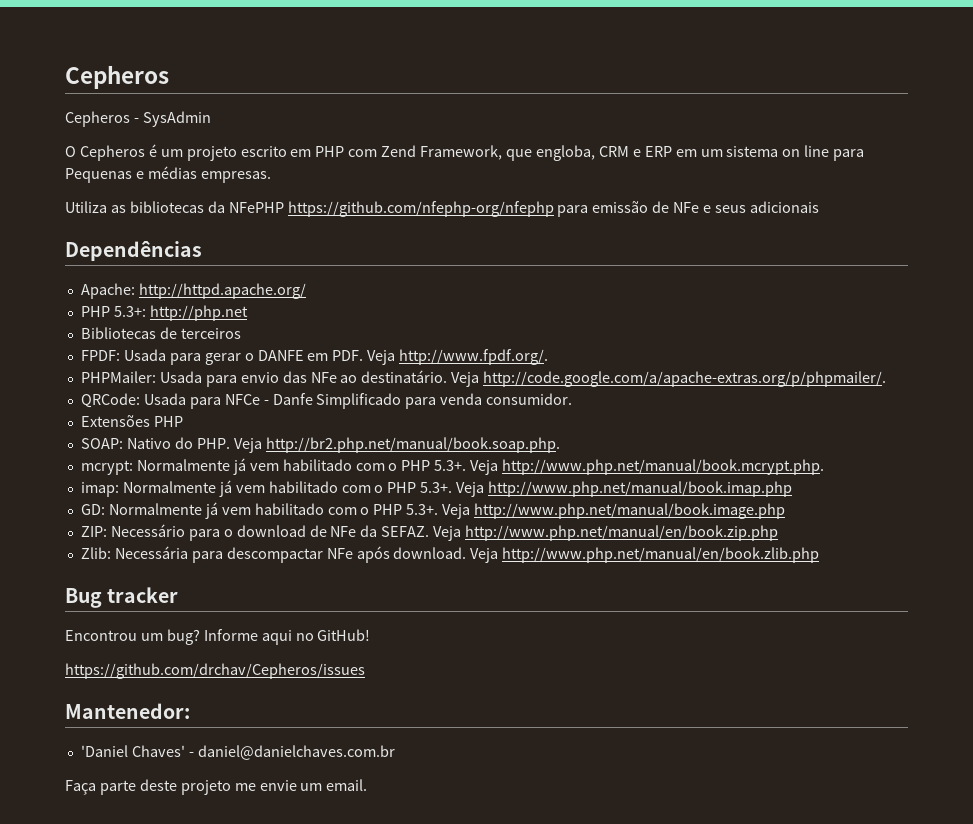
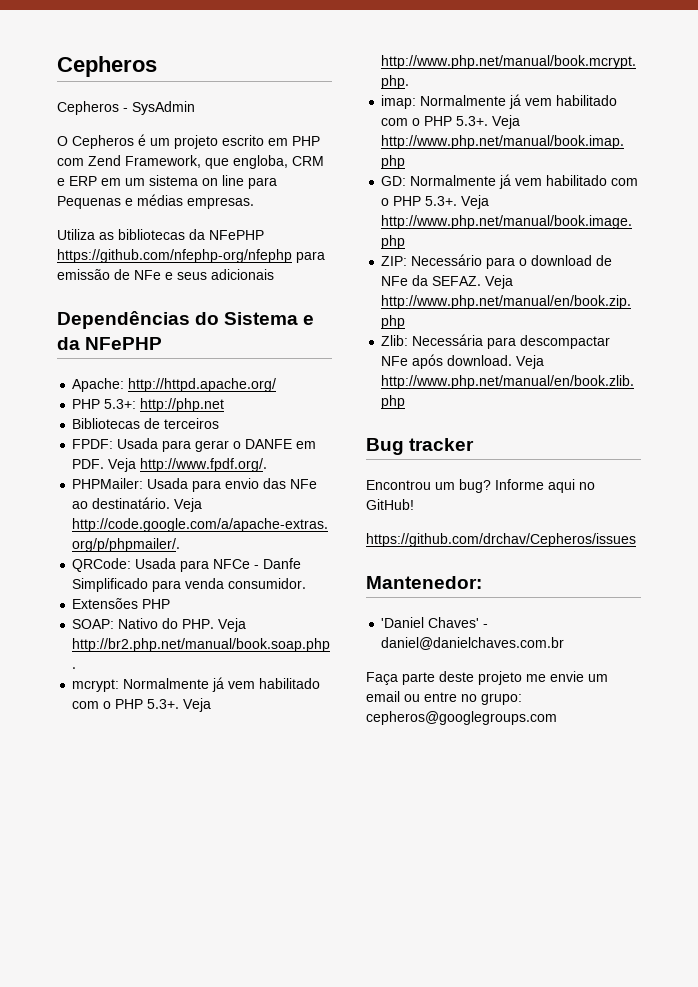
- Dependências
+ Dependências do Sistema e da NFePHP
- Faça parte deste projeto me envie um email.
+ Faça parte deste projeto me envie um email ou entre no grupo: cepheros@googlegroups.com

